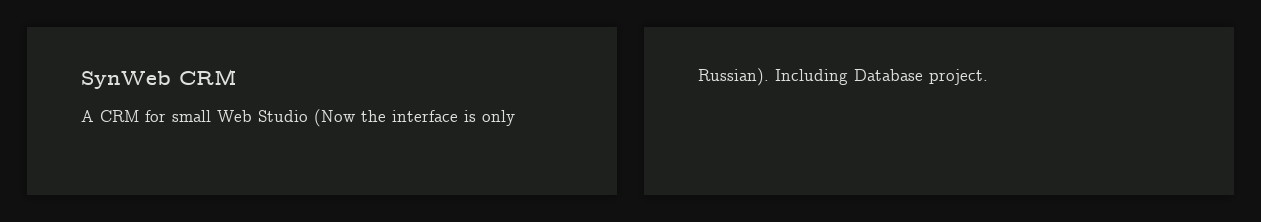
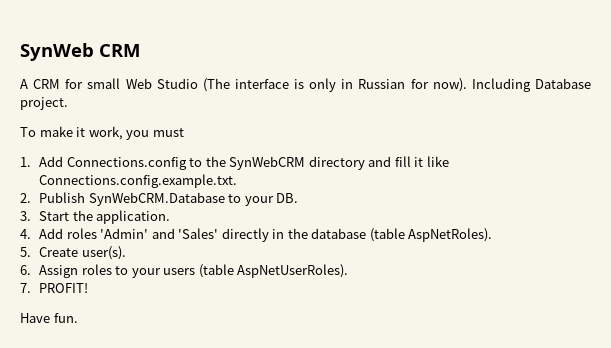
- A CRM for small Web Studio (Now the interface is only Russian).
+ A CRM for small Web Studio (The interface is only in Russian for now).
+ To make it work, you must
+ 1. Add Connections.config to the SynWebCRM directory and fill it like Connections.config.example.txt.
+ 2. Publish SynWebCRM.Database to your DB.
+ 3. Start the application.
+ 4. Add roles 'Admin' and 'Sales' directly in the database (table AspNetRoles).
+ 5. Create user(s).
+ 6. Assign roles to your users (table AspNetUserRoles).
+ 7. PROFIT!
+ Have fun.

